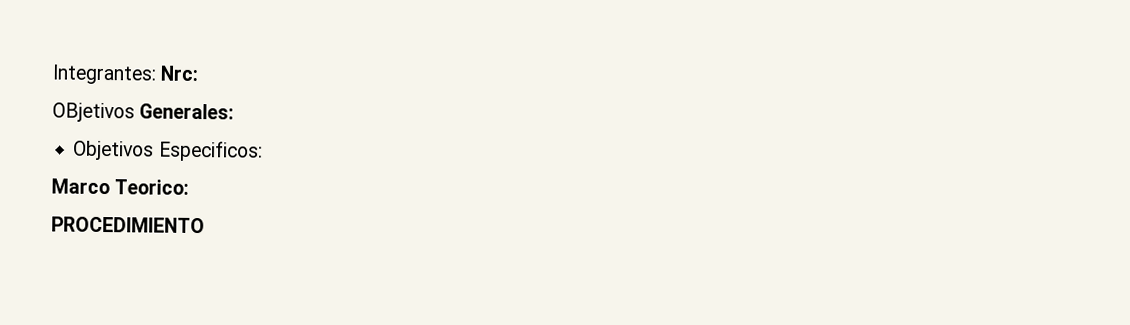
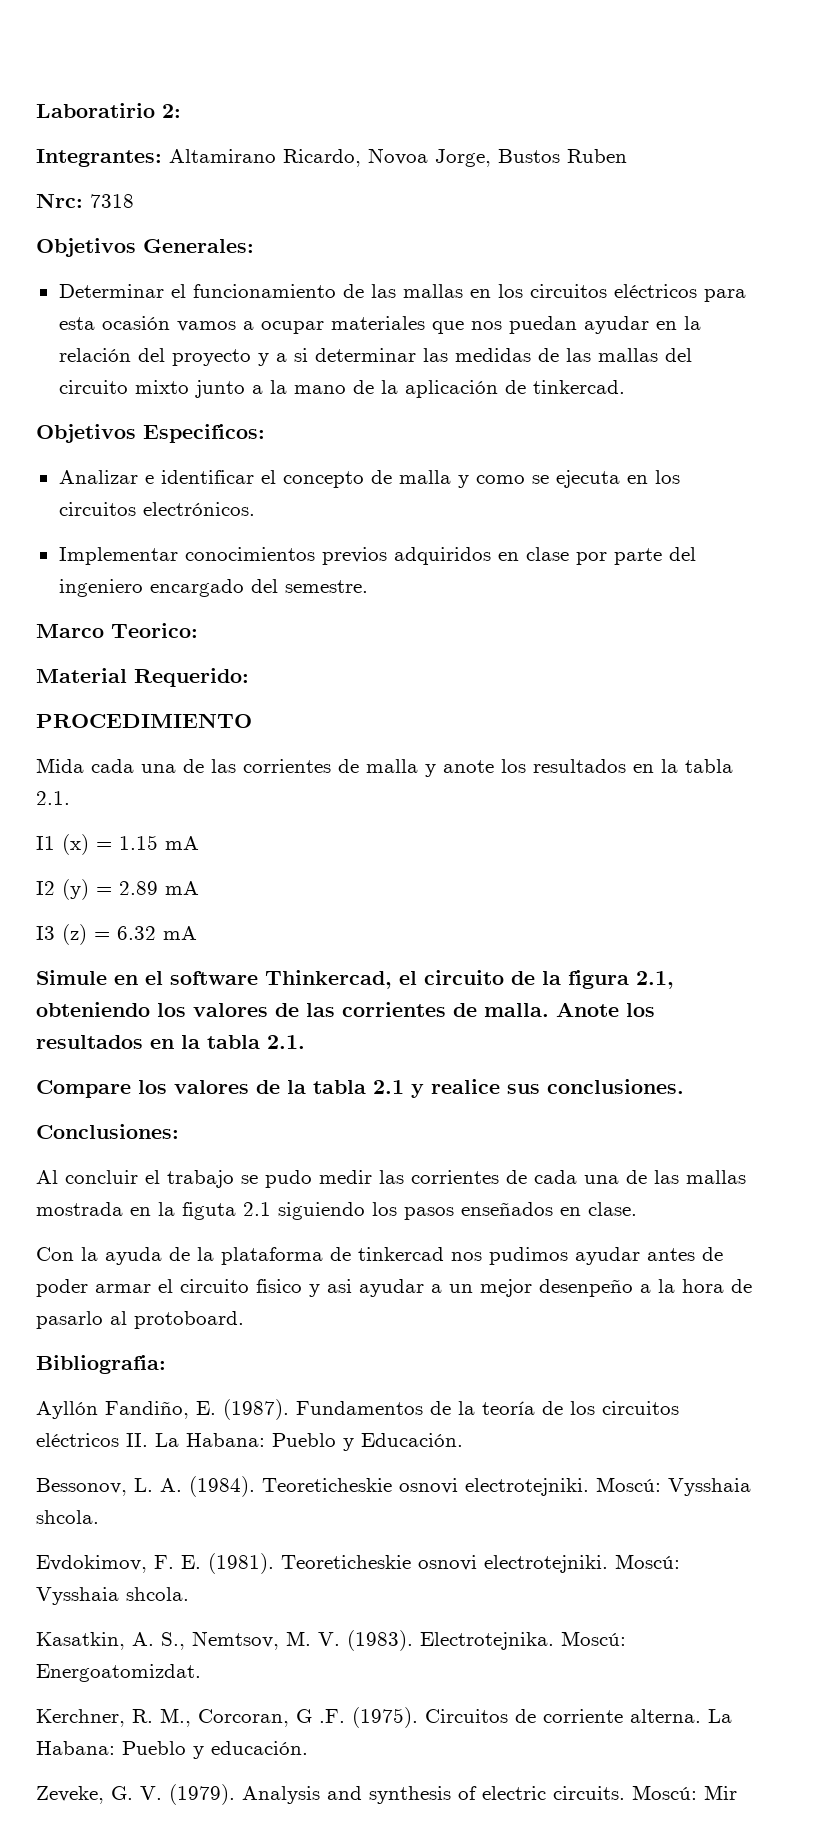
- Integrantes: Nrc:
- OBjetivos Generales:
+ Laboratirio 2:
+ Integrantes: Altamirano Ricardo, Novoa Jorge, Bustos Ruben
+ Nrc: 7318
+ Objetivos Generales:
+ Determinar el funcionamiento de las mallas en los circuitos eléctricos para esta ocasión vamos a ocupar materiales que nos puedan ayudar en la relación del proyecto y a si determinar las medidas de las mallas del circuito mixto junto a la mano de la aplicación de tinkercad.
  Objetivos Especificos:
+ Analizar e identificar el concepto de malla y como se ejecuta en los circuitos electrónicos.
+ Implementar conocimientos previos adquiridos en clase por parte del ingeniero encargado del semestre.
+ Material Requerido:
+ Mida cada una de las corrientes de malla y anote los resultados en la tabla 2.1.
+ I1 (x) = 1.15 mA
+ I2 (y) = 2.89 mA
+ I3 (z) = 6.32 mA
+ Simule en el software Thinkercad, el circuito de la figura 2.1, obteniendo los valores de las corrientes de malla. Anote los resultados en la tabla 2.1.
+ Compare los valores de la tabla 2.1 y realice sus conclusiones.
+ Conclusiones:
+ Al concluir el trabajo se pudo medir las corrientes de cada una de las mallas mostrada en la figuta 2.1 siguiendo los pasos enseñados en clase.
+ Con la ayuda de la plataforma de tinkercad nos pudimos ayudar antes de poder armar el circuito fisico y asi ayudar a un mejor desenpeño a la hora de pasarlo al protoboard.
+ Bibliografia:
+ Ayllón Fandiño, E. (1987). Fundamentos de la teoría de los circuitos eléctricos II. La Habana: Pueblo y Educación.
+ Bessonov, L. A. (1984). Teoreticheskie osnovi electrotejniki. Moscú: Vysshaia shcola.
+ Evdokimov, F. E. (1981). Teoreticheskie osnovi electrotejniki. Moscú: Vysshaia shcola.
+ Kasatkin, A. S., Nemtsov, M. V. (1983). Electrotejnika. Moscú: Energoatomizdat.
+ Kerchner, R. M., Corcoran, G .F. (1975). Circuitos de corriente alterna. La Habana: Pueblo y educación.
+ Zeveke, G. V. (1979). Analysis and synthesis of electric circuits. Moscú: Mir

